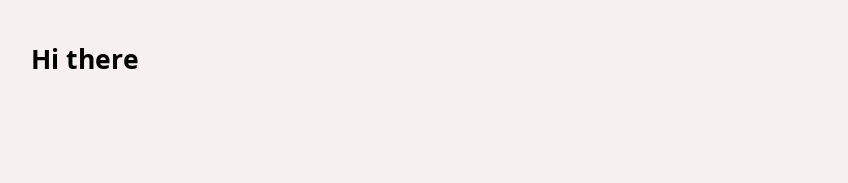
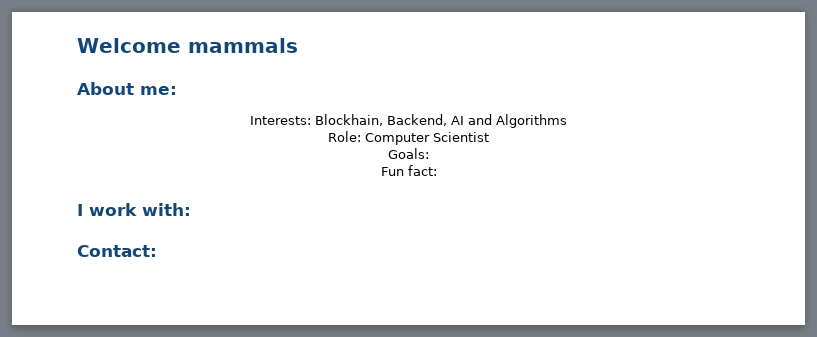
- Hi there
+ Welcome mammals
+ About me:
+ Interests: Blockhain, Backend, AI and Algorithms
+ Role: Computer Scientist
+ Goals:
+ Fun fact:
+ I work with:
+ Contact:

